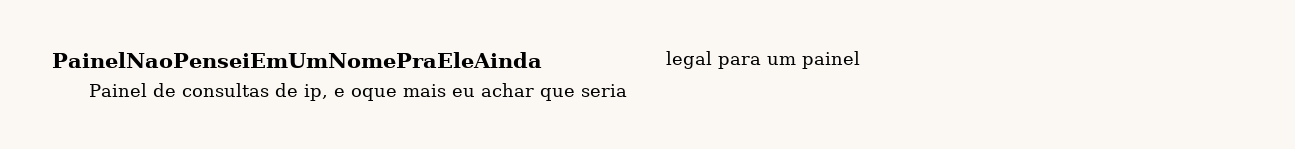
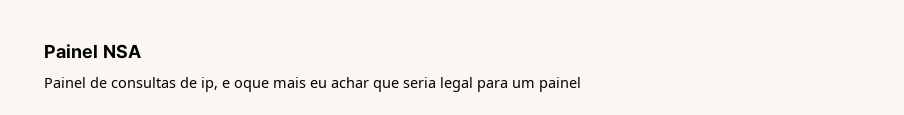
- PainelNaoPenseiEmUmNomePraEleAinda
+ Painel NSA

